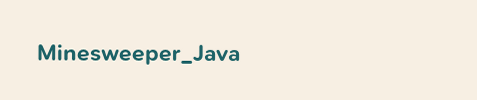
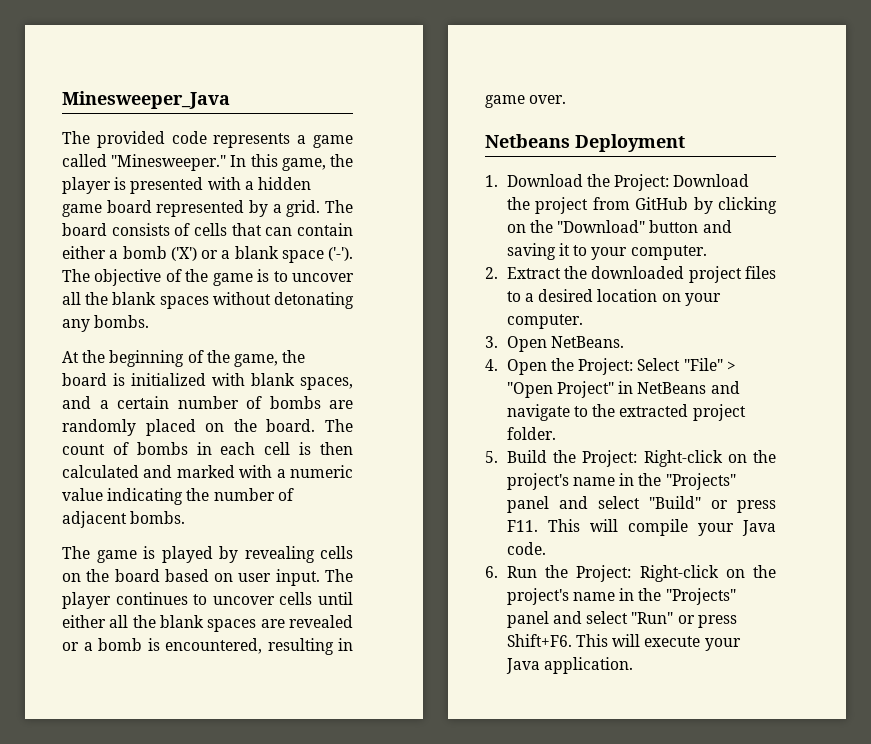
+ The provided code represents a game called "Minesweeper." In this game, the player is presented with a hidden game board represented by a grid. The board consists of cells that can contain either a bomb ('X') or a blank space ('-'). The objective of the game is to uncover all the blank spaces without detonating any bombs.
+ At the beginning of the game, the board is initialized with blank spaces, and a certain number of bombs are randomly placed on the board. The count of bombs in each cell is then calculated and marked with a numeric value indicating the number of adjacent bombs.
+ The game is played by revealing cells on the board based on user input. The player continues to uncover cells until either all the blank spaces are revealed or a bomb is encountered, resulting in game over.
+ Netbeans Deployment
+ 1. Download the Project: Download the project from GitHub by clicking on the "Download" button and saving it to your computer.
+ 2. Extract the downloaded project files to a desired location on your computer.
+ 3. Open NetBeans.
+ 4. Open the Project: Select "File" > "Open Project" in NetBeans and navigate to the extracted project folder.
+ 5. Build the Project: Right-click on the project's name in the "Projects" panel and select "Build" or press F11. This will compile your Java code.
+ 6. Run the Project: Right-click on the project's name in the "Projects" panel and select "Run" or press Shift+F6. This will execute your Java application.

